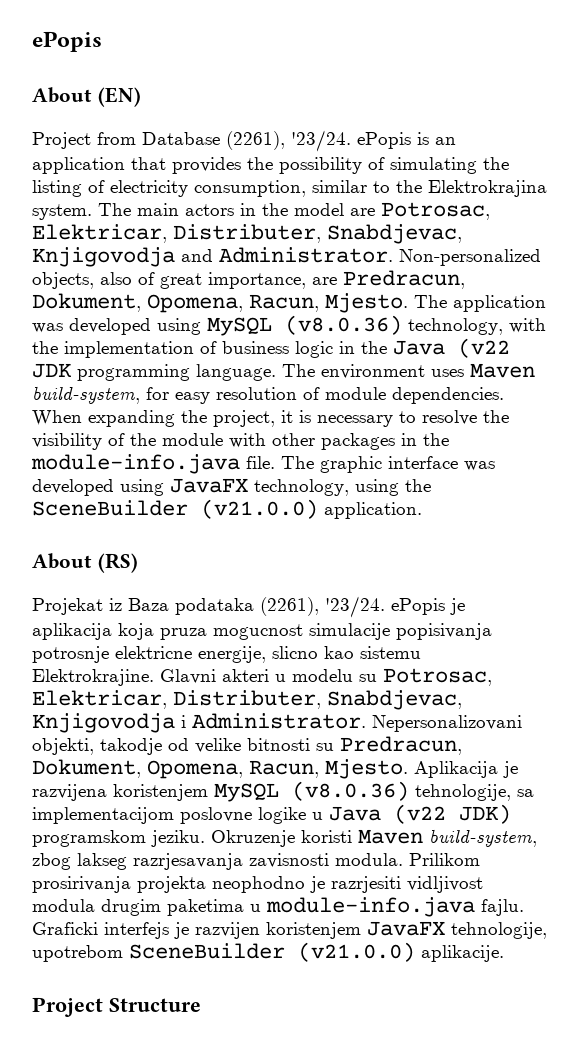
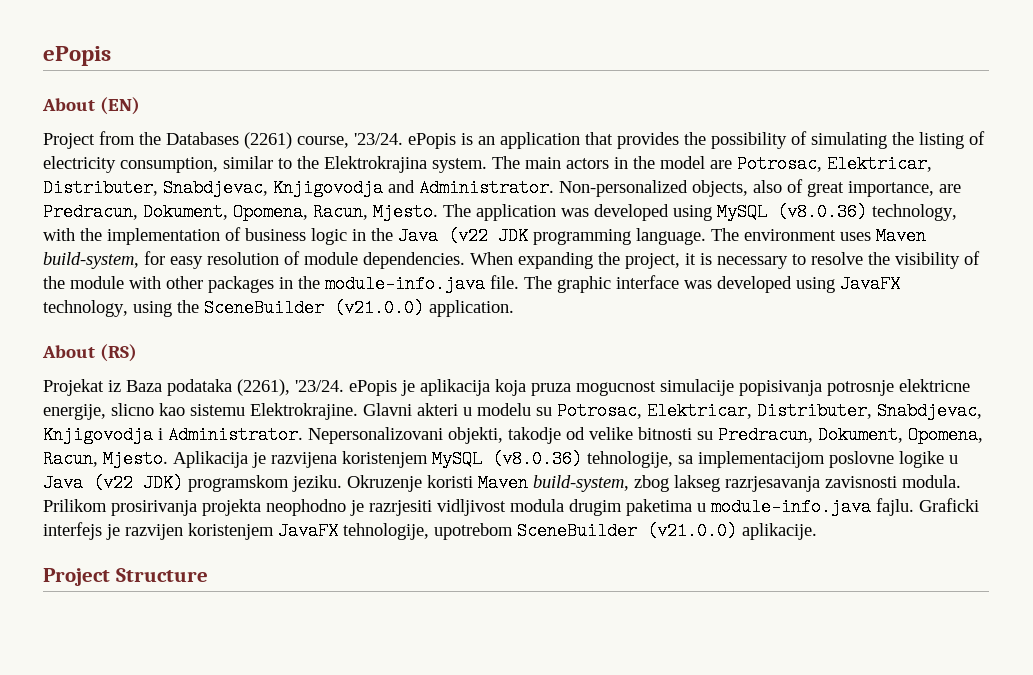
- Project from Database (2261), '23/24. ePopis is an application that provides the possibility of simulating the listing of electricity consumption, similar to the Elektrokrajina system.
+ Project from the Databases (2261) course, '23/24. ePopis is an application that provides the possibility of simulating the listing of electricity consumption, similar to the Elektrokrajina system.

